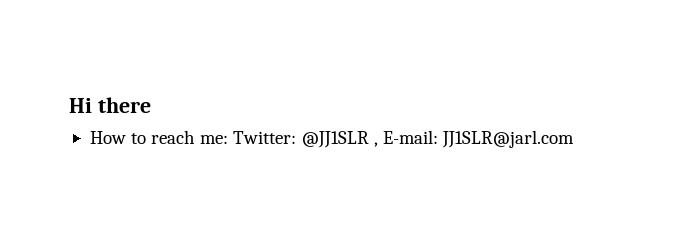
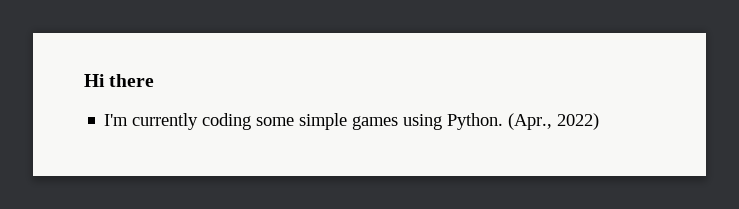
- How to reach me: Twitter: @JJ1SLR , E-mail: JJ1SLR@jarl.com
+ I'm currently coding some simple games using Python. (Apr., 2022)

